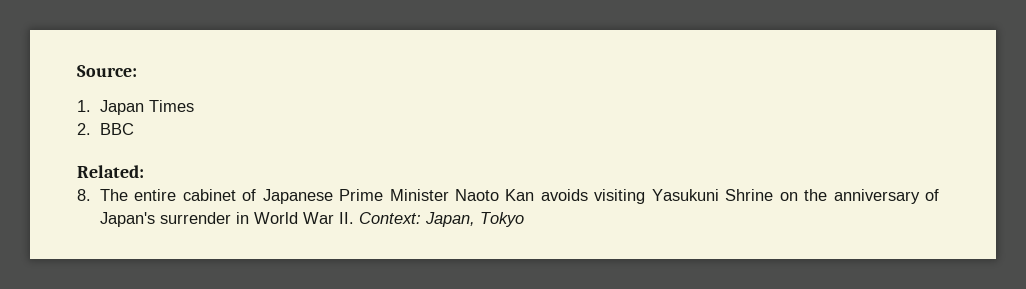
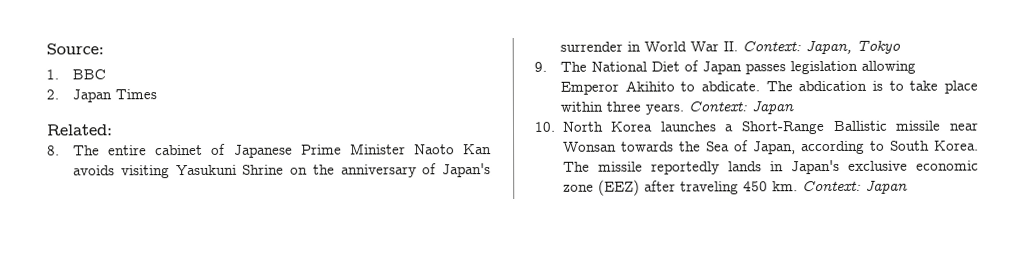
- 1. Japan Times
+ 1. BBC
+ 2. Japan Times
- 2. BBC
+ 9. The National Diet of Japan passes legislation allowing Emperor Akihito to abdicate. The abdication is to take place within three years. Context: Japan
+ 10. North Korea launches a Short-Range Ballistic missile near Wonsan towards the Sea of Japan, according to South Korea. The missile reportedly lands in Japan's exclusive economic zone (EEZ) after traveling 450 km. Context: Japan

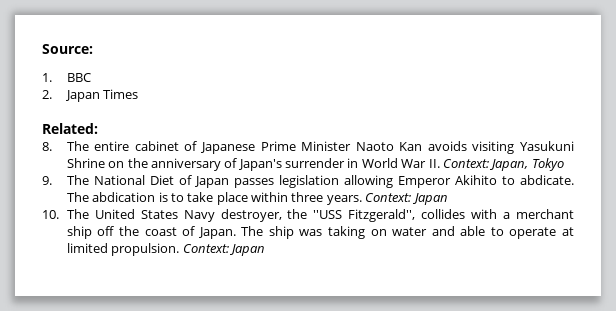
- 10. North Korea launches a Short-Range Ballistic missile near Wonsan towards the Sea of Japan, according to South Korea. The missile reportedly lands in Japan's exclusive economic zone (EEZ) after traveling 450 km.
+ 10. The United States Navy destroyer, the ''USS Fitzgerald'', collides with a merchant ship off the coast of Japan. The ship was taking on water and able to operate at limited propulsion.

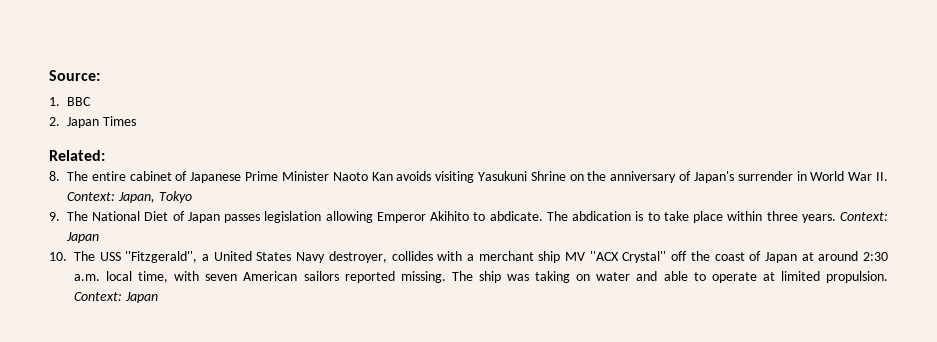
- 10. The United States Navy destroyer, the ''USS Fitzgerald'', collides with a merchant ship off the coast of Japan.
+ 10. The USS ''Fitzgerald'', a United States Navy destroyer, collides with a merchant ship MV ''ACX Crystal'' off the coast of Japan at around 2:30 a.m. local time, with seven American sailors reported missing.

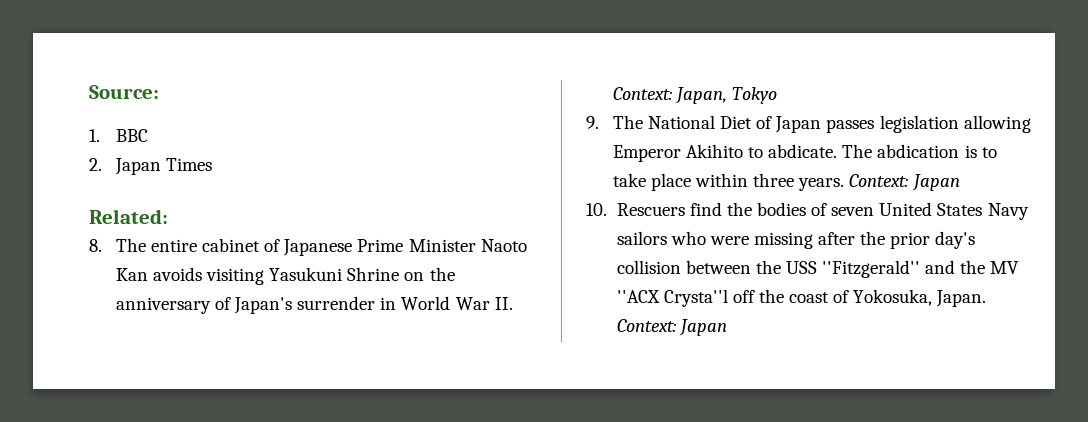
- 10. The USS ''Fitzgerald'', a United States Navy destroyer, collides with a merchant ship MV ''ACX Crystal'' off the coast of Japan at around 2:30 a.m. local time, with seven American sailors reported missing. The ship was taking on water and able to operate at limited propulsion.
+ 10. Rescuers find the bodies of seven United States Navy sailors who were missing after the prior day's collision between the USS ''Fitzgerald'' and the MV ''ACX Crysta''l off the coast of Yokosuka, Japan.

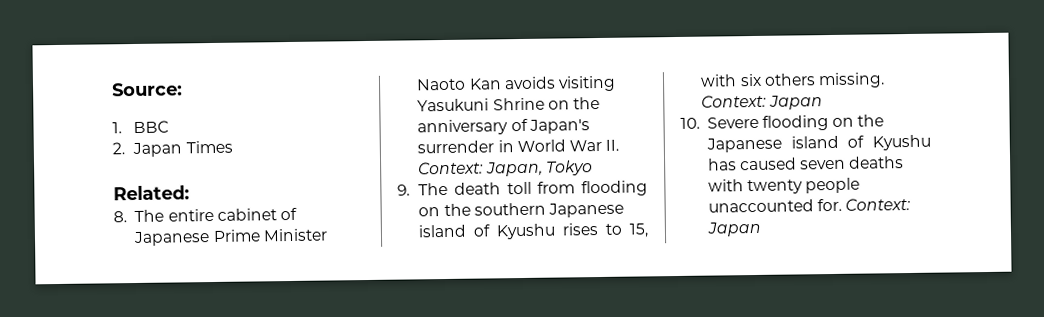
- 9. The National Diet of Japan passes legislation allowing Emperor Akihito to abdicate. The abdication is to take place within three years. Context: Japan
- 10. Rescuers find the bodies of seven United States Navy sailors who were missing after the prior day's collision between the USS ''Fitzgerald'' and the MV ''ACX Crysta''l off the coast of Yokosuka, Japan.
+ 9. The death toll from flooding on the southern Japanese island of Kyushu rises to 15, with six others missing. Context: Japan
+ 10. Severe flooding on the Japanese island of Kyushu has caused seven deaths with twenty people unaccounted for.

